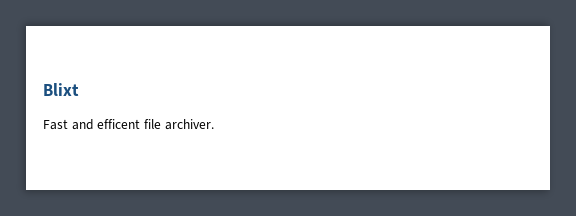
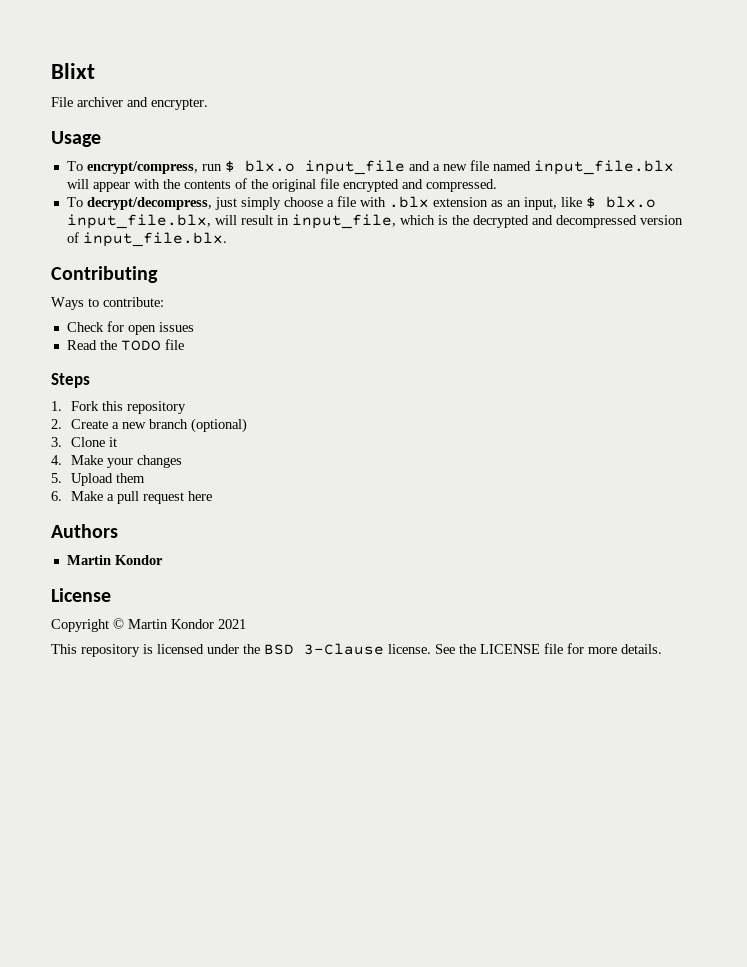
- Fast and efficent file archiver.
+ File archiver and encrypter.
+ Usage
+ To encrypt/compress, run $ blx.o input_file and a new file named input_file.blx will appear with the contents of the original file encrypted and compressed.
+ To decrypt/decompress, just simply choose a file with .blx extension as an input, like $ blx.o input_file.blx, will result in input_file, which is the decrypted and decompressed version of input_file.blx.
+ Contributing
+ Ways to contribute:
+ Check for open issues
+ Read the TODO file
+ Steps
+ 1. Fork this repository
+ 2. Create a new branch (optional)
+ 3. Clone it
+ 4. Make your changes
+ 5. Upload them
+ 6. Make a pull request here
+ Authors
+ Martin Kondor
+ License
+ Copyright © Martin Kondor 2021
+ This repository is licensed under the BSD 3-Clause license. See the LICENSE file for more details.

